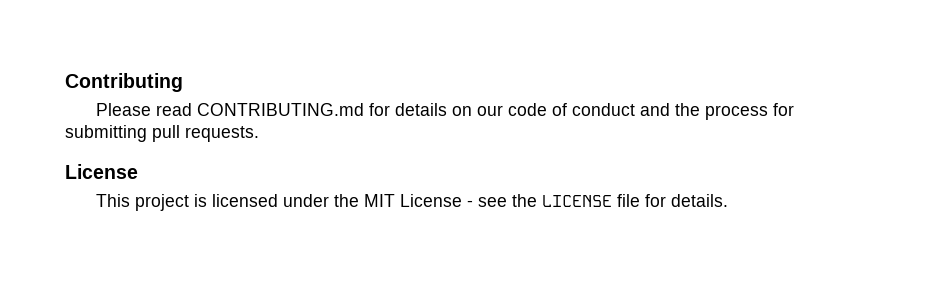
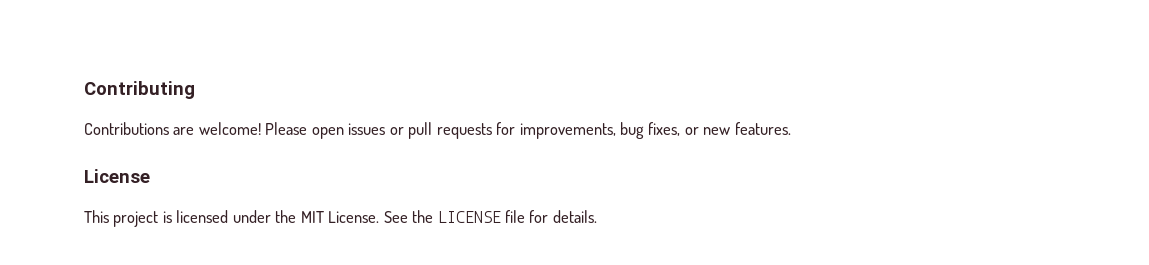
- Please read CONTRIBUTING.md for details on our code of conduct and the process for submitting pull requests.
+ Contributions are welcome! Please open issues or pull requests for improvements, bug fixes, or new features.
- This project is licensed under the MIT License - see the LICENSE file for details.
+ This project is licensed under the MIT License. See the LICENSE file for details.

